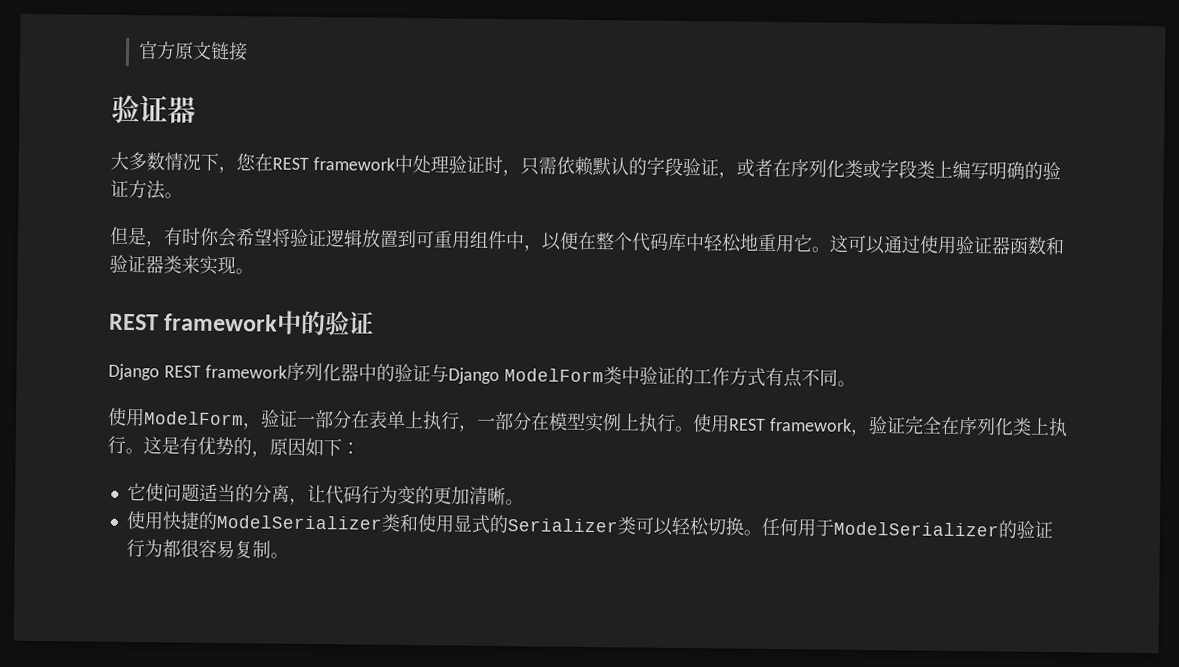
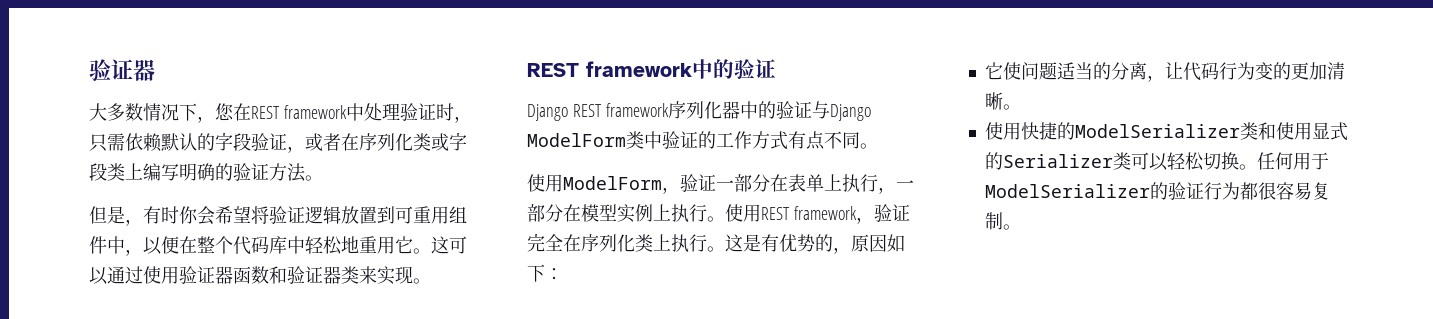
- 官方原文链接

